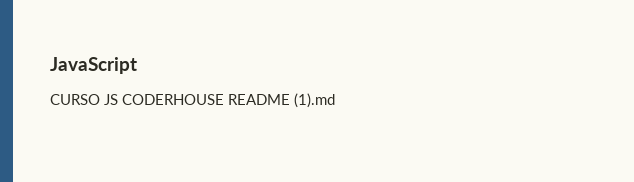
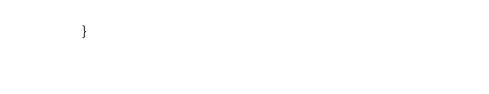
- JavaScript
- CURSO JS CODERHOUSE README (1).md
+ }

